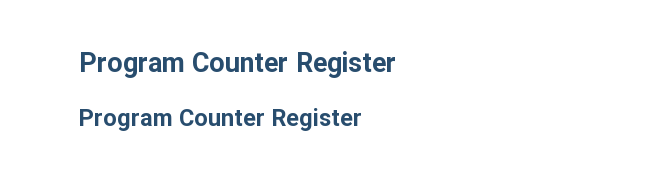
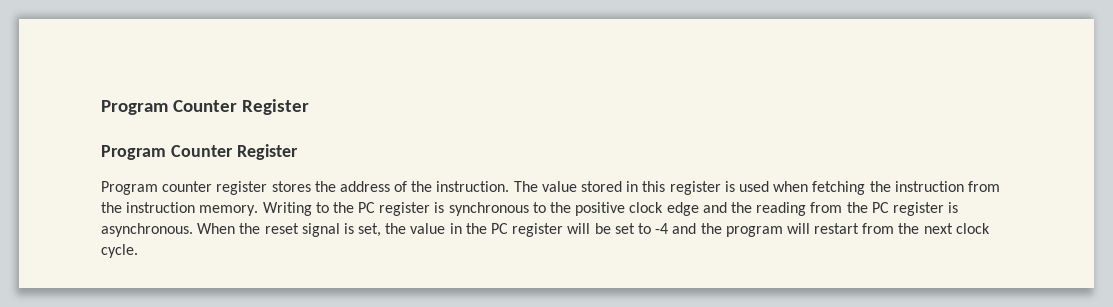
+ Program counter register stores the address of the instruction. The value stored in this register is used when fetching the instruction from the instruction memory. Writing to the PC register is synchronous to the positive clock edge and the reading from the PC register is asynchronous. When the reset signal is set, the value in the PC register will be set to -4 and the program will restart from the next clock cycle.

